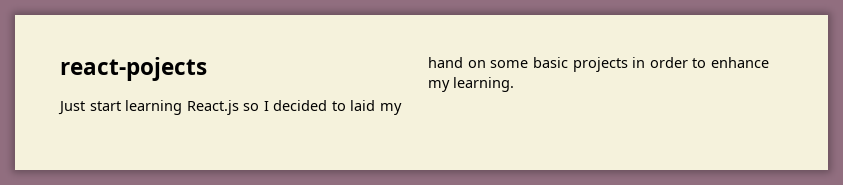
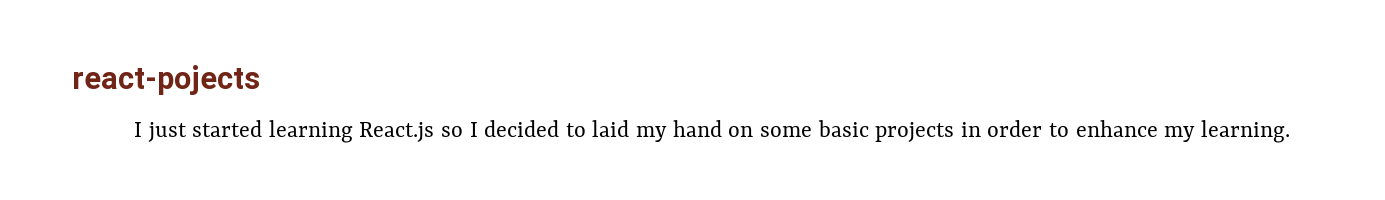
- Just start learning React.js so I decided to laid my hand on some basic projects in order to enhance my learning.
+ I just started learning React.js so I decided to laid my hand on some basic projects in order to enhance my learning.

